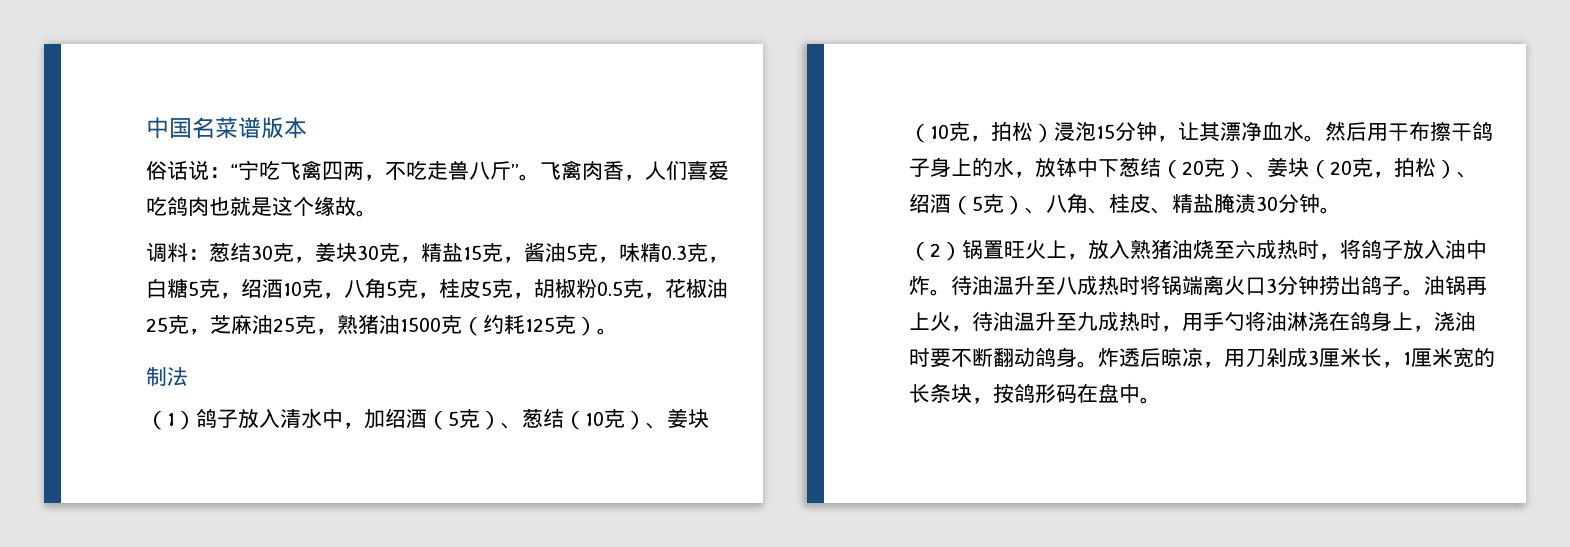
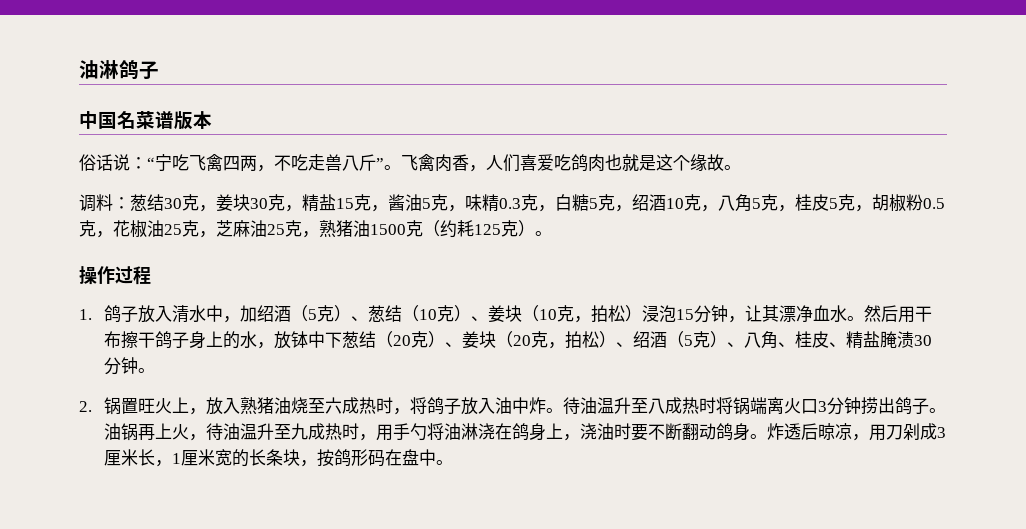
+ 油淋鸽子
- 制法
- （1）鸽子放入清水中，加绍酒（5克）、葱结（10克）、姜块（10克，拍松）浸泡15分钟，让其漂净血水。
+ 操作过程
+ 1.鸽子放入清水中，加绍酒（5克）、葱结（10克）、姜块（10克，拍松）浸泡15分钟，让其漂净血水。
- （2）锅置旺火上，放入熟猪油烧至六成热时，将鸽子放入油中炸。
+ 2.锅置旺火上，放入熟猪油烧至六成热时，将鸽子放入油中炸。

